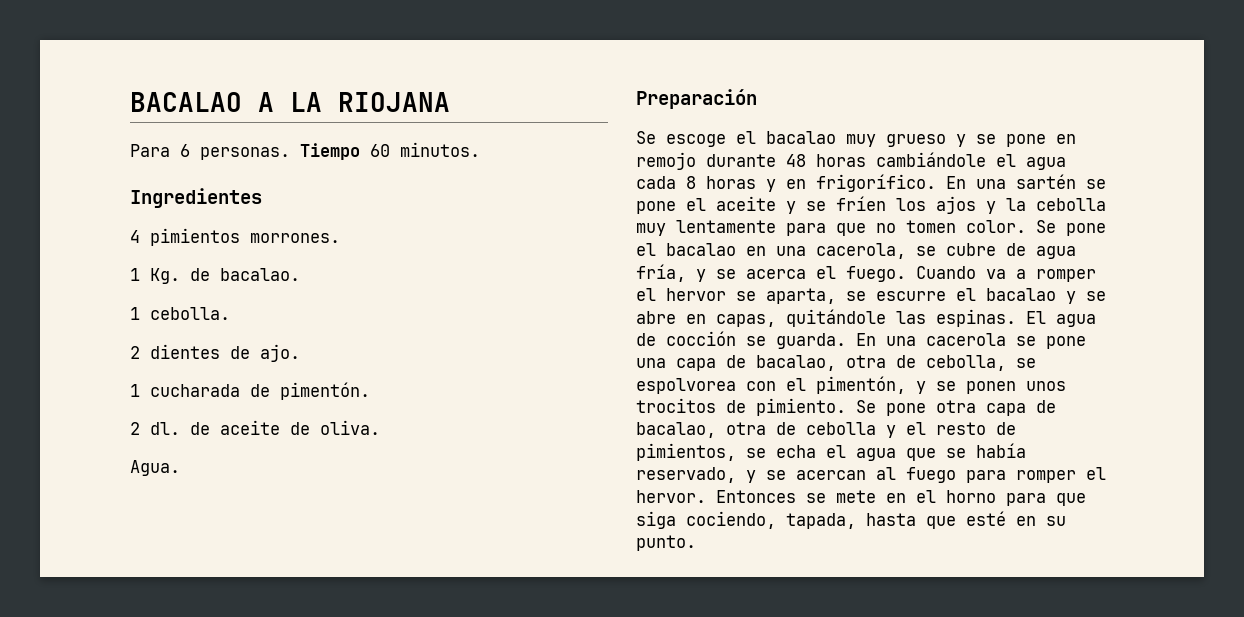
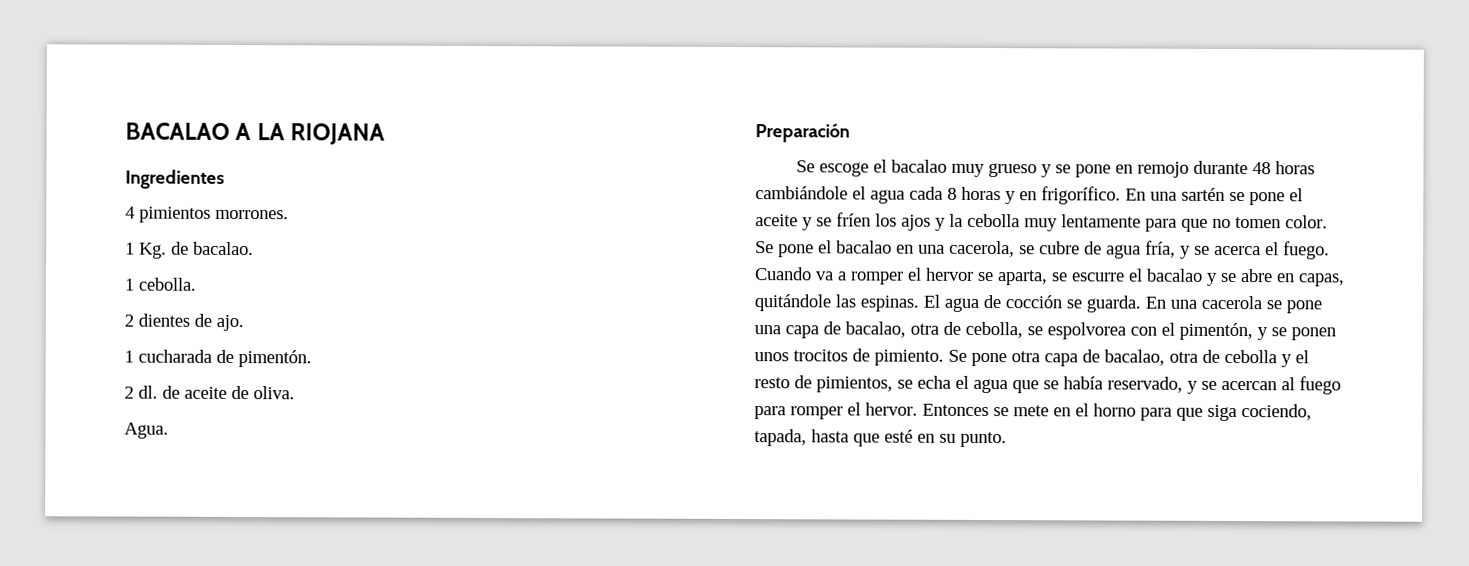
- Para 6 personas. Tiempo 60 minutos.

